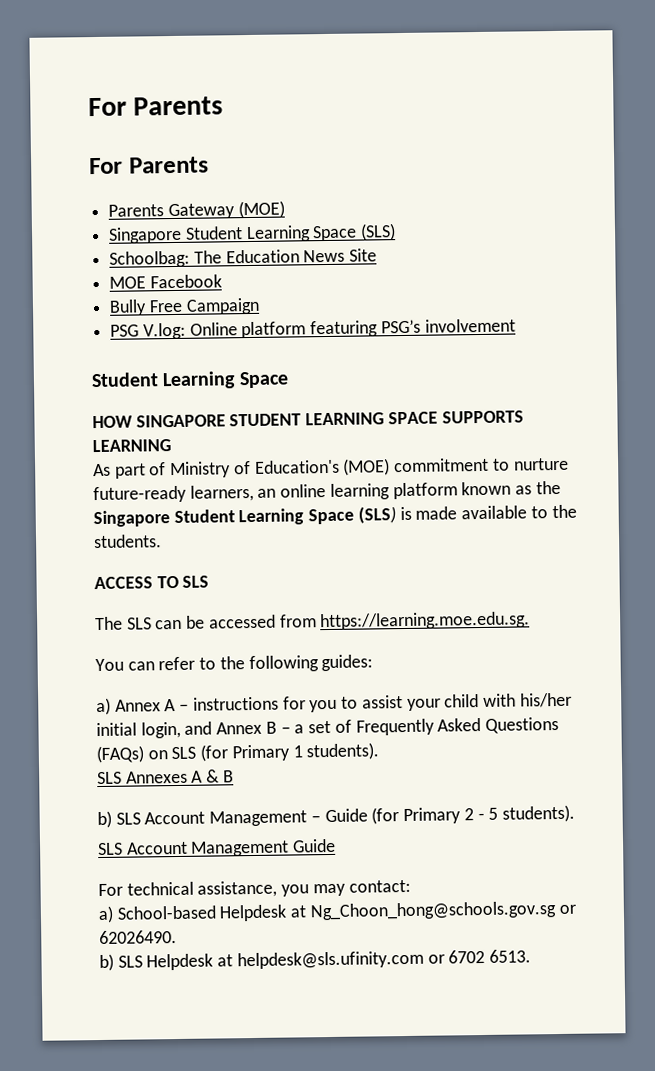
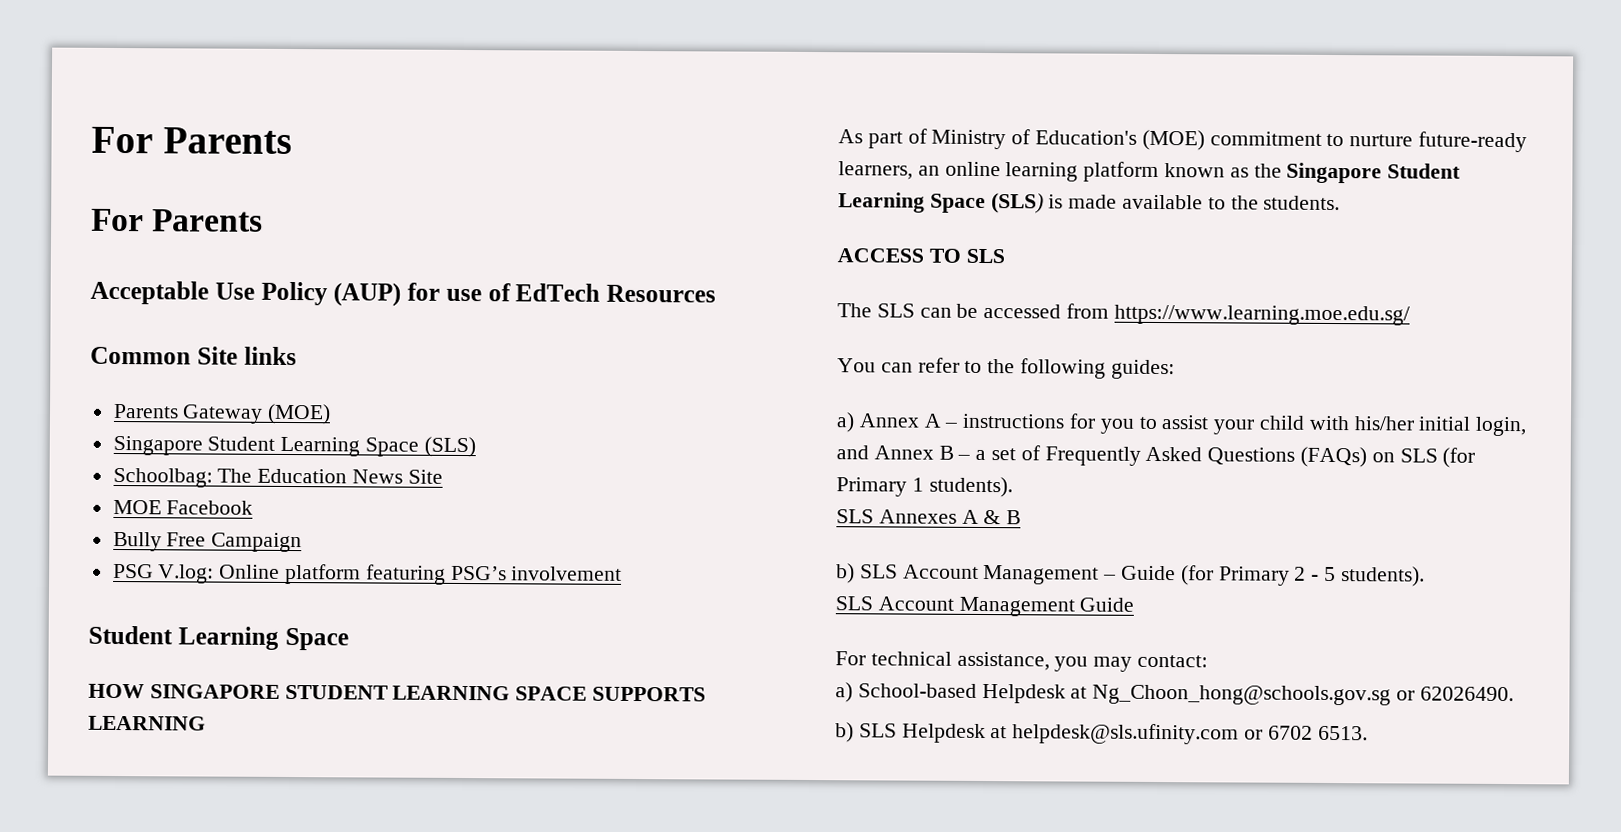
+ Acceptable Use Policy (AUP) for use of EdTech Resources
+ Common Site links
- The SLS can be accessed from https://learning.moe.edu.sg.
+ The SLS can be accessed from https://www.learning.moe.edu.sg/

